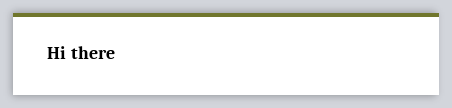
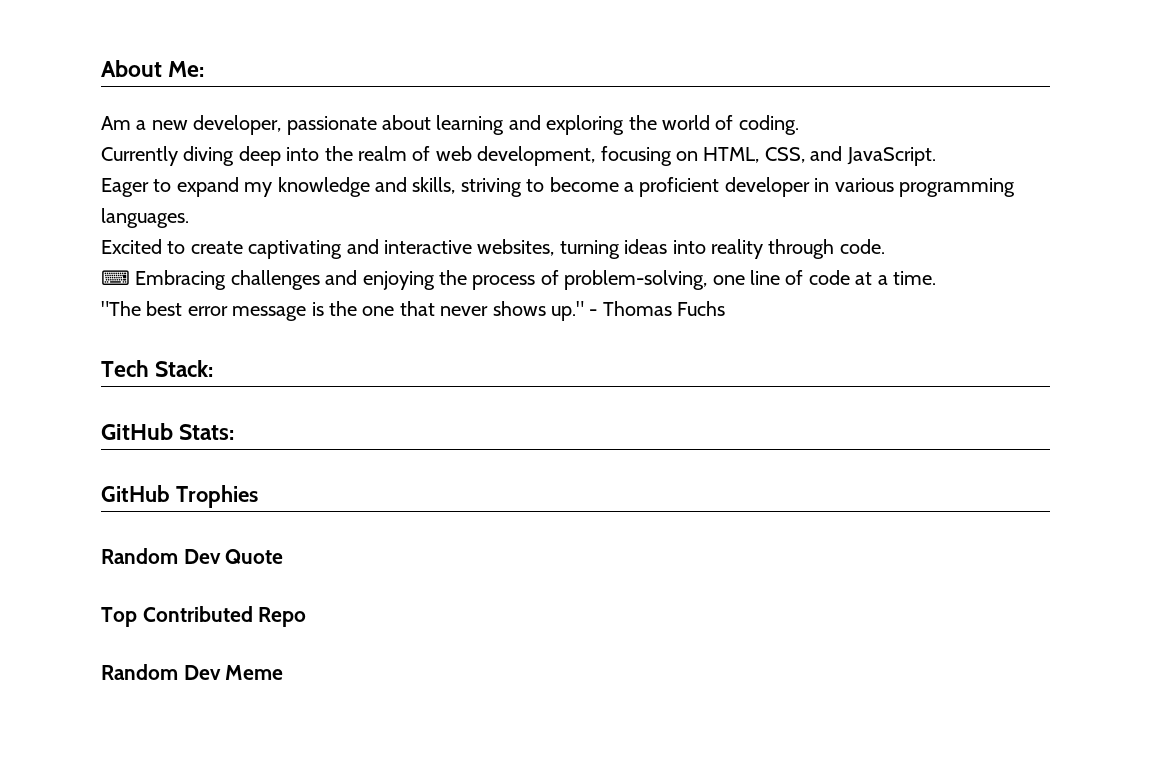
- Hi there
+ About Me:
+ Am a new developer, passionate about learning and exploring the world of coding.
+ Currently diving deep into the realm of web development, focusing on HTML, CSS, and JavaScript.
+ Eager to expand my knowledge and skills, striving to become a proficient developer in various programming languages.
+ Excited to create captivating and interactive websites, turning ideas into reality through code.
+ ⌨ Embracing challenges and enjoying the process of problem-solving, one line of code at a time.
+ "The best error message is the one that never shows up." - Thomas Fuchs
+ Tech Stack:
+ GitHub Stats:
+ GitHub Trophies
+ Random Dev Quote
+ Top Contributed Repo
+ Random Dev Meme

